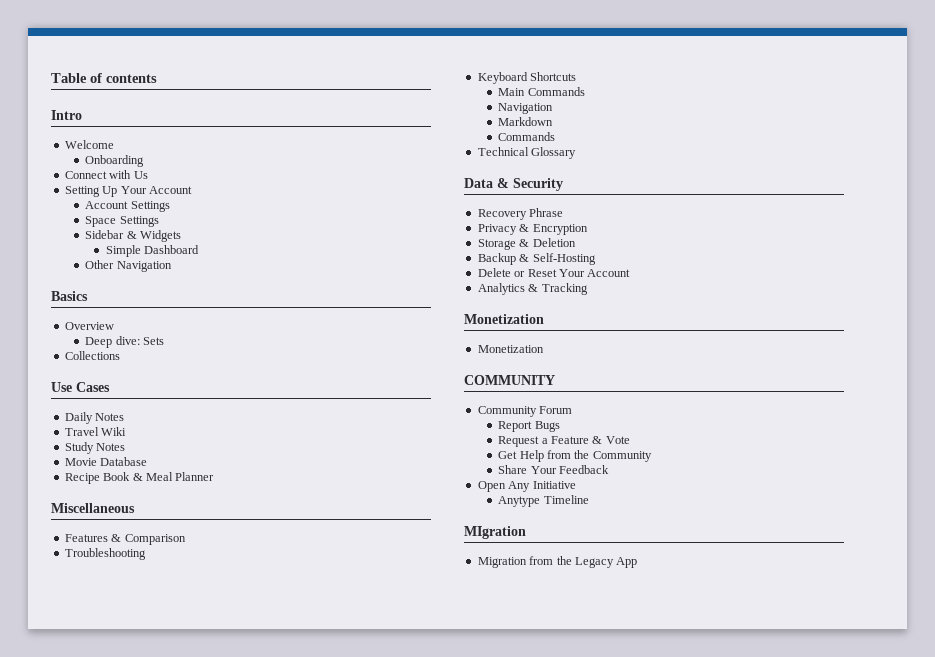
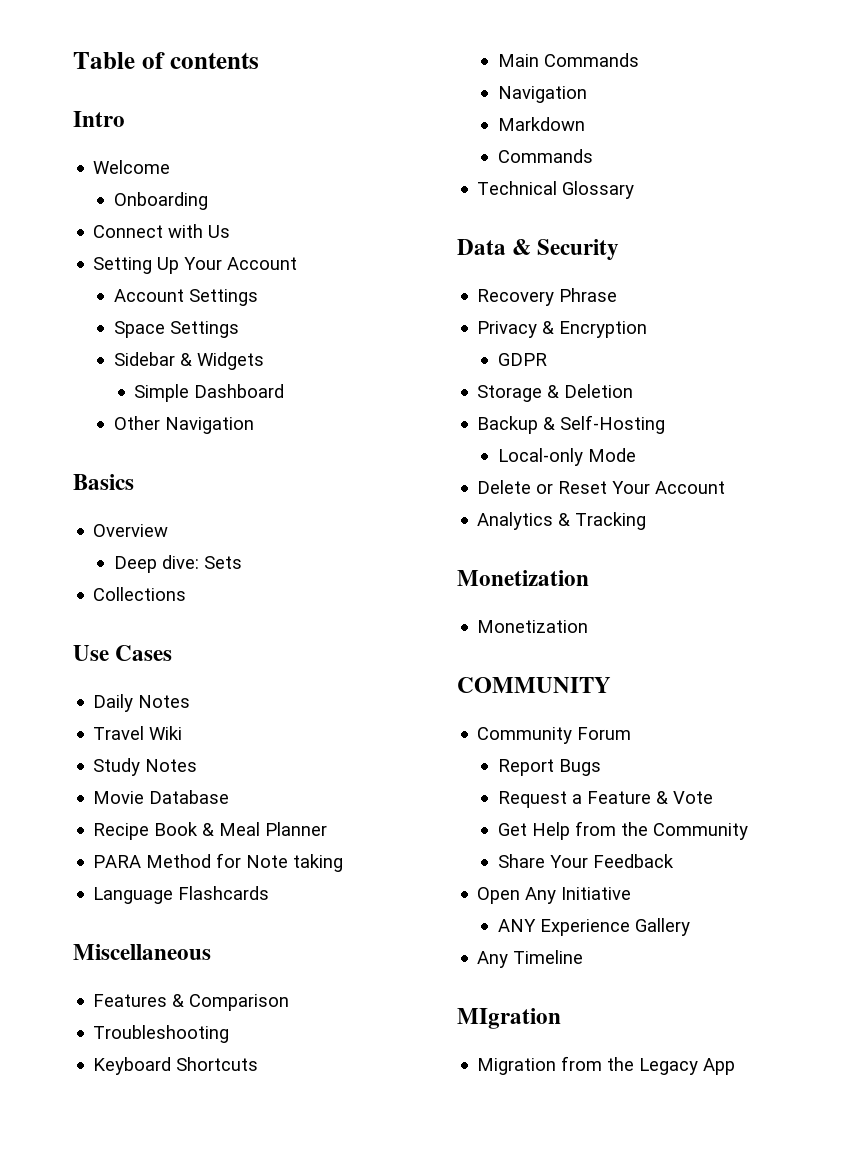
+ PARA Method for Note taking
+ Language Flashcards
+ GDPR
+ Local-only Mode
- Anytype Timeline
+ ANY Experience Gallery
+ Any Timeline

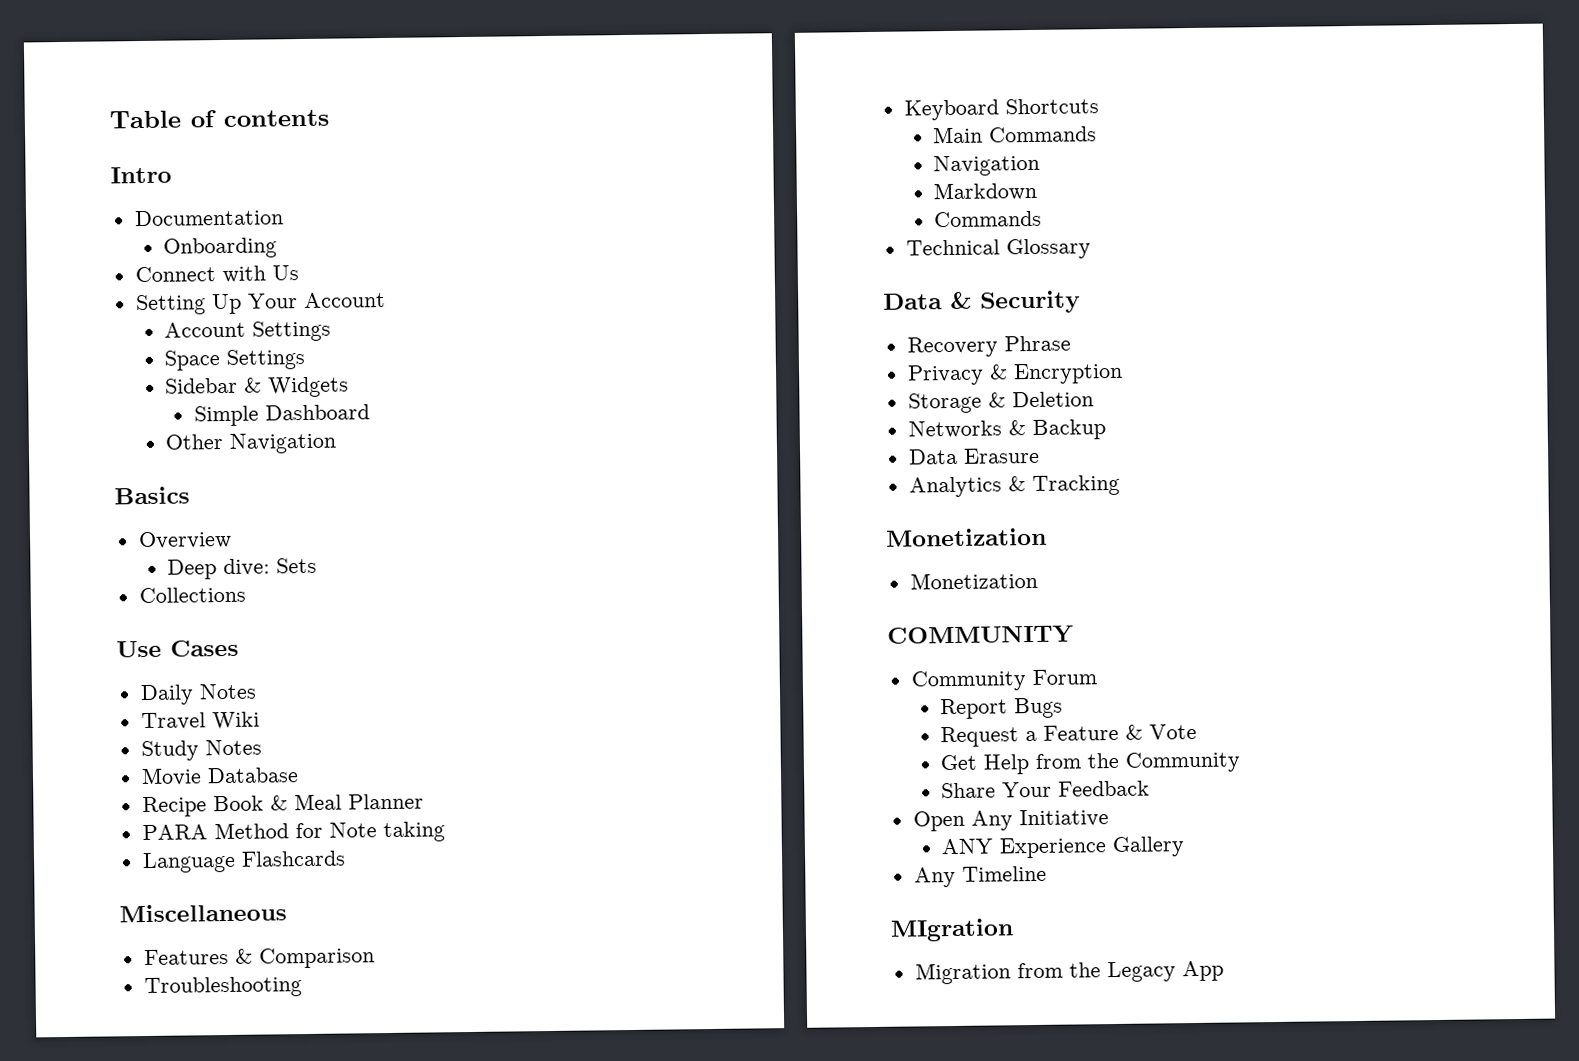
- Welcome
+ Documentation
- GDPR
- Backup & Self-Hosting
- Local-only Mode
- Delete or Reset Your Account
+ Networks & Backup
+ Data Erasure

